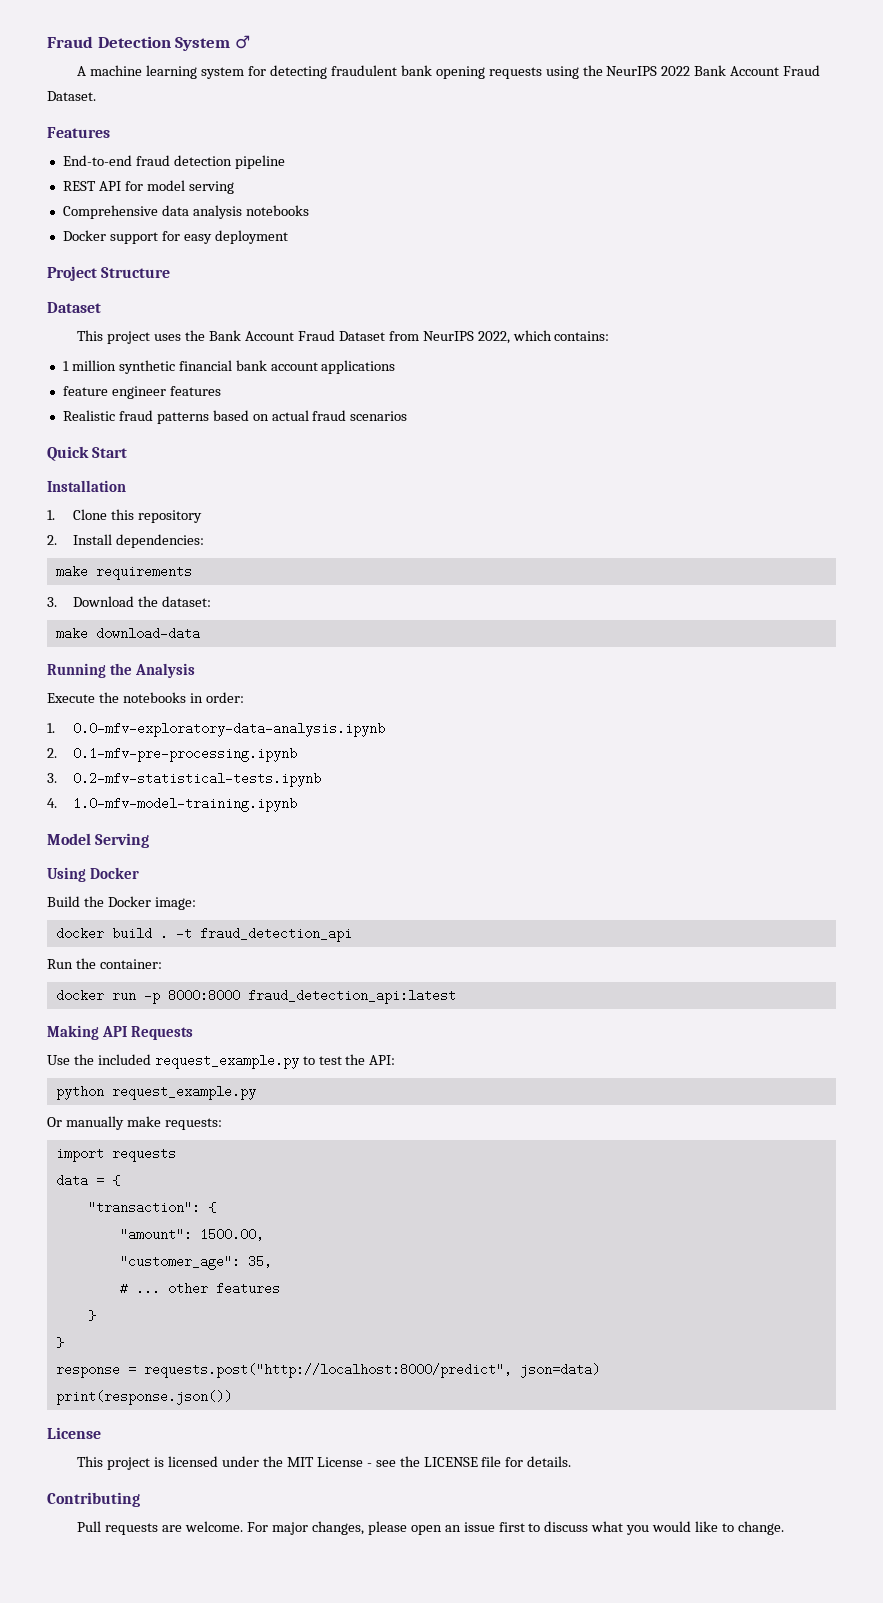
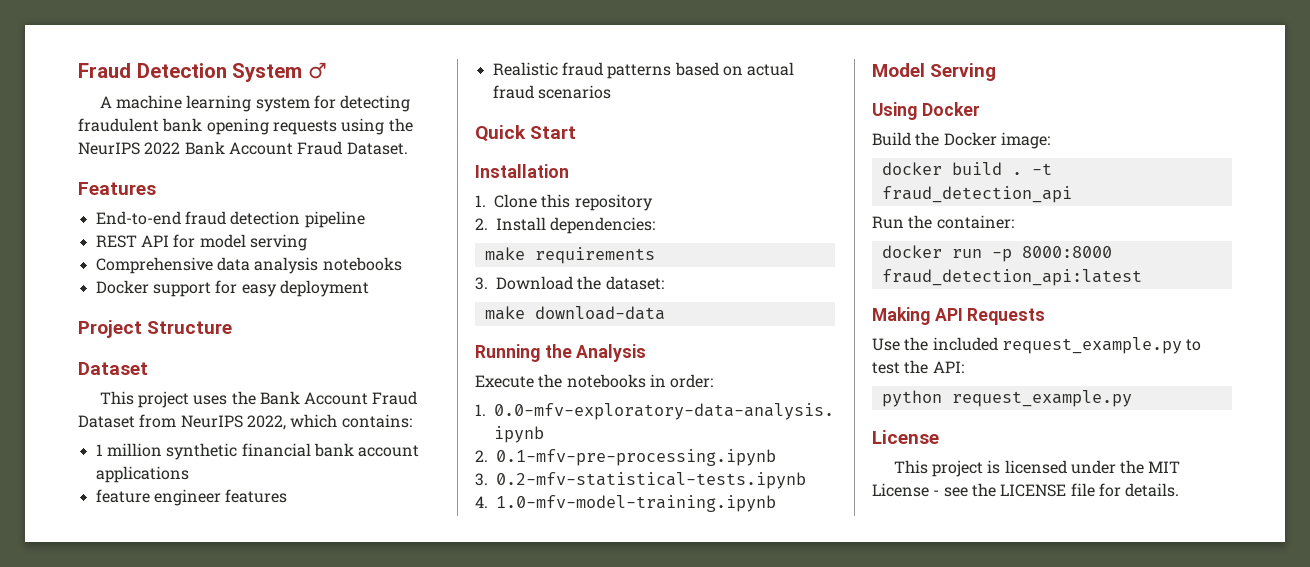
- Or manually make requests:
- import requests
- data = {
- "transaction": {
- "amount": 1500.00,
- "customer_age": 35,
- # ... other features
- }
- }
- response = requests.post("http://localhost:8000/predict", json=data)
- print(response.json())
- Contributing
- Pull requests are welcome. For major changes, please open an issue first to discuss what you would like to change.

